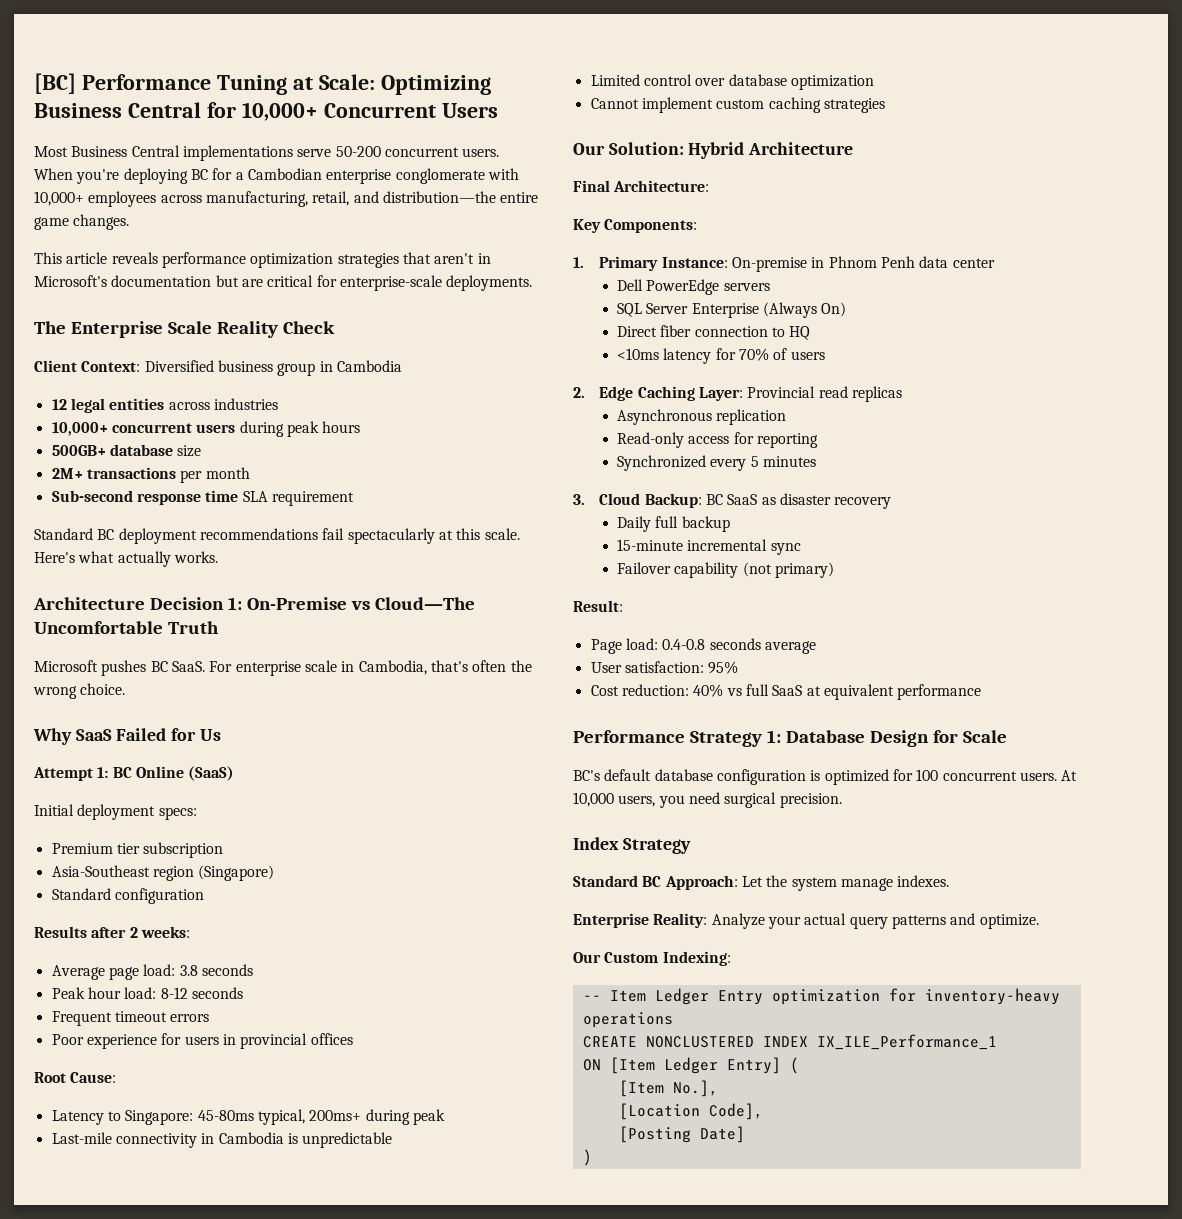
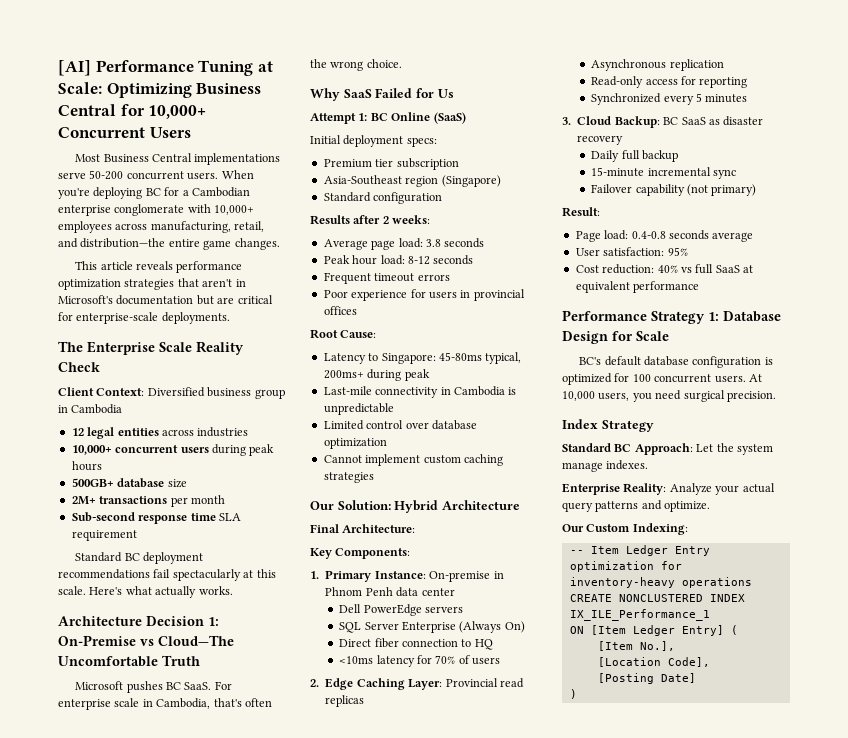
- [BC] Performance Tuning at Scale: Optimizing Business Central for 10,000+ Concurrent Users
+ [AI] Performance Tuning at Scale: Optimizing Business Central for 10,000+ Concurrent Users

